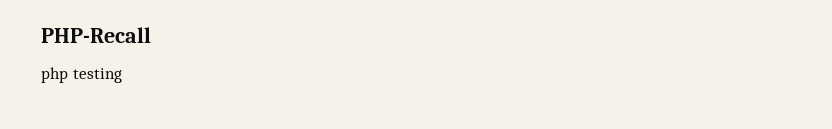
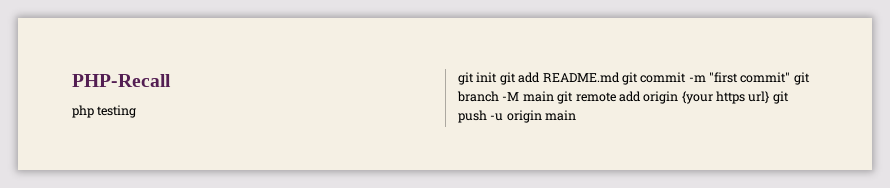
+ git init git add README.md git commit -m "first commit" git branch -M main git remote add origin {your https url} git push -u origin main

